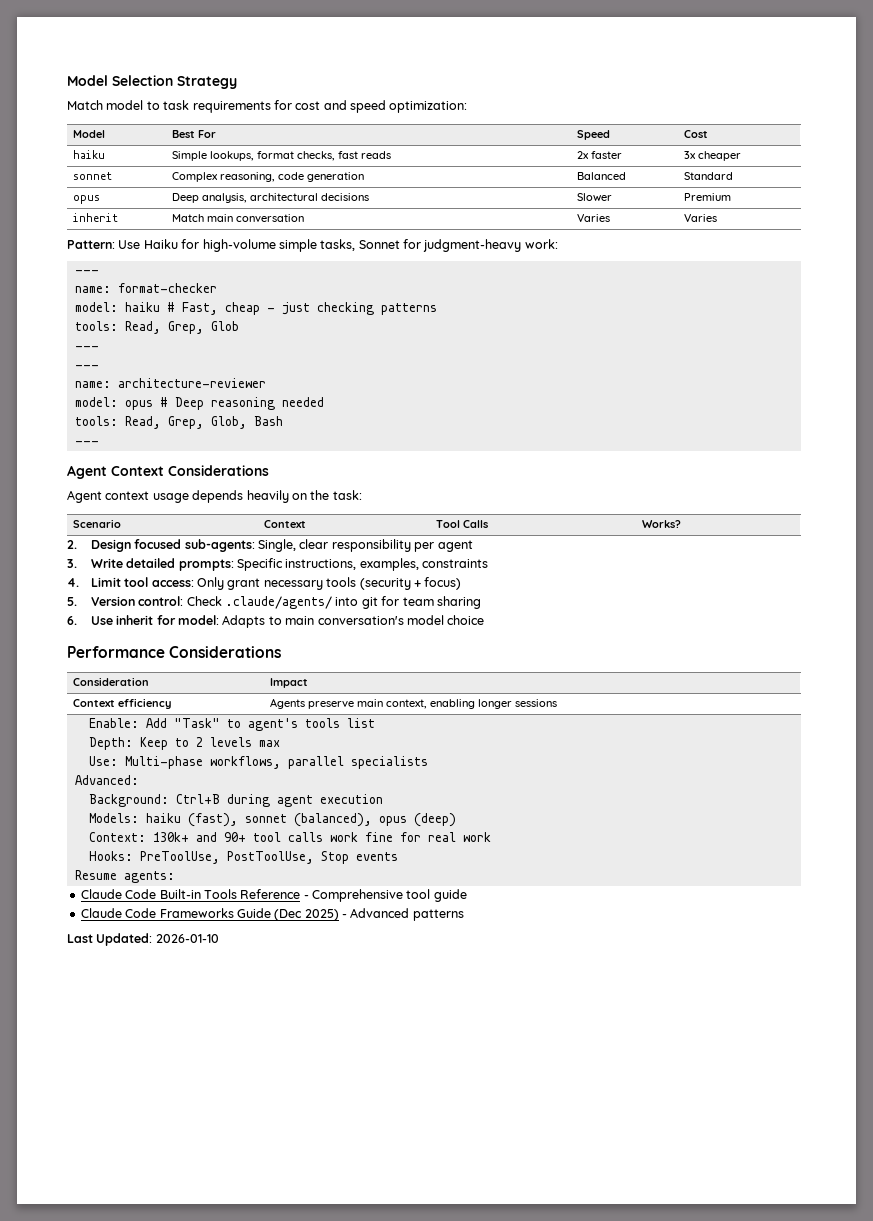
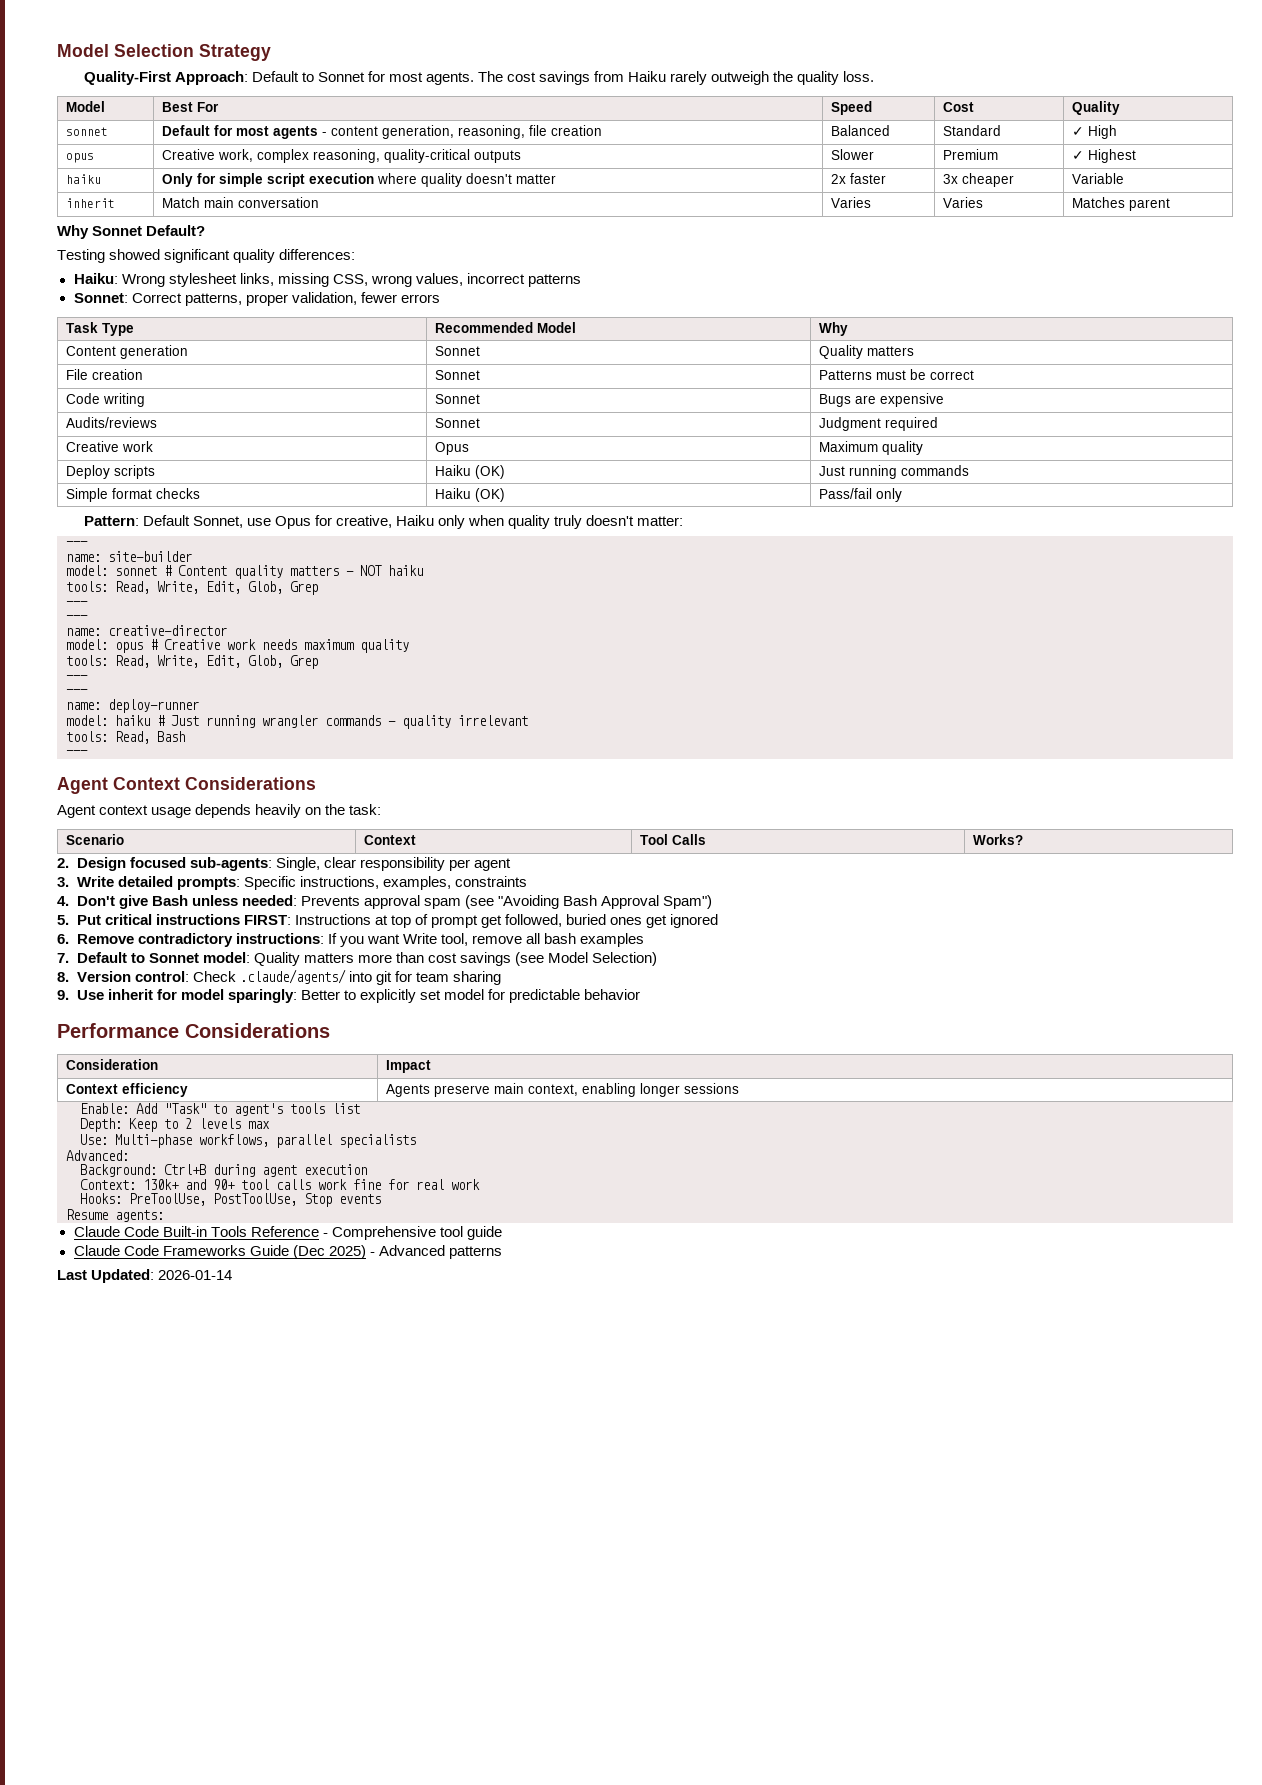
- Match model to task requirements for cost and speed optimization:
+ Quality-First Approach: Default to Sonnet for most agents. The cost savings from Haiku rarely outweigh the quality loss.
- Model | Best For | Speed | Cost
- haiku | Simple lookups, format checks, fast reads | 2x faster | 3x cheaper
- sonnet | Complex reasoning, code generation | Balanced | Standard
- opus | Deep analysis, architectural decisions | Slower | Premium
+ Model | Best For | Speed | Cost | Quality
+ sonnet | Default for most agents - content generation, reasoning, file creation | Balanced | Standard | ✓ High
+ opus | Creative work, complex reasoning, quality-critical outputs | Slower | Premium | ✓ Highest
+ haiku | Only for simple script execution where quality doesn't matter | 2x faster | 3x cheaper | Variable
- inherit | Match main conversation | Varies | Varies
- Pattern: Use Haiku for high-volume simple tasks, Sonnet for judgment-heavy work:
+ inherit | Match main conversation | Varies | Varies | Matches parent
+ Why Sonnet Default?
+ Testing showed significant quality differences:
+ Haiku: Wrong stylesheet links, missing CSS, wrong values, incorrect patterns
+ Sonnet: Correct patterns, proper validation, fewer errors
+ Task Type | Recommended Model | Why
+ Content generation | Sonnet | Quality matters
+ File creation | Sonnet | Patterns must be correct
+ Code writing | Sonnet | Bugs are expensive
+ Audits/reviews | Sonnet | Judgment required
+ Creative work | Opus | Maximum quality
+ Deploy scripts | Haiku (OK) | Just running commands
+ Simple format checks | Haiku (OK) | Pass/fail only
+ Pattern: Default Sonnet, use Opus for creative, Haiku only when quality truly doesn't matter:
  ---
- name: format-checker
- model: haiku # Fast, cheap - just checking patterns
- tools: Read, Grep, Glob
+ name: site-builder
+ model: sonnet # Content quality matters - NOT haiku
+ tools: Read, Write, Edit, Glob, Grep
  ---
  ---
- name: architecture-reviewer
+ name: creative-director
- model: opus # Deep reasoning needed
- tools: Read, Grep, Glob, Bash
+ model: opus # Creative work needs maximum quality
+ tools: Read, Write, Edit, Glob, Grep
+ ---
+ ---
+ name: deploy-runner
+ model: haiku # Just running wrangler commands - quality irrelevant
+ tools: Read, Bash
- 4. Limit tool access: Only grant necessary tools (security + focus)
- 5. Version control: Check .claude/agents/ into git for team sharing
+ 4. Don't give Bash unless needed: Prevents approval spam (see "Avoiding Bash Approval Spam")
+ 5. Put critical instructions FIRST: Instructions at top of prompt get followed, buried ones get ignored
+ 6. Remove contradictory instructions: If you want Write tool, remove all bash examples
+ 7. Default to Sonnet model: Quality matters more than cost savings (see Model Selection)
+ 8. Version control: Check .claude/agents/ into git for team sharing
- 6. Use inherit for model: Adapts to main conversation's model choice
+ 9. Use inherit for model sparingly: Better to explicitly set model for predictable behavior
- Models: haiku (fast), sonnet (balanced), opus (deep)
- Last Updated: 2026-01-10
+ Last Updated: 2026-01-14

